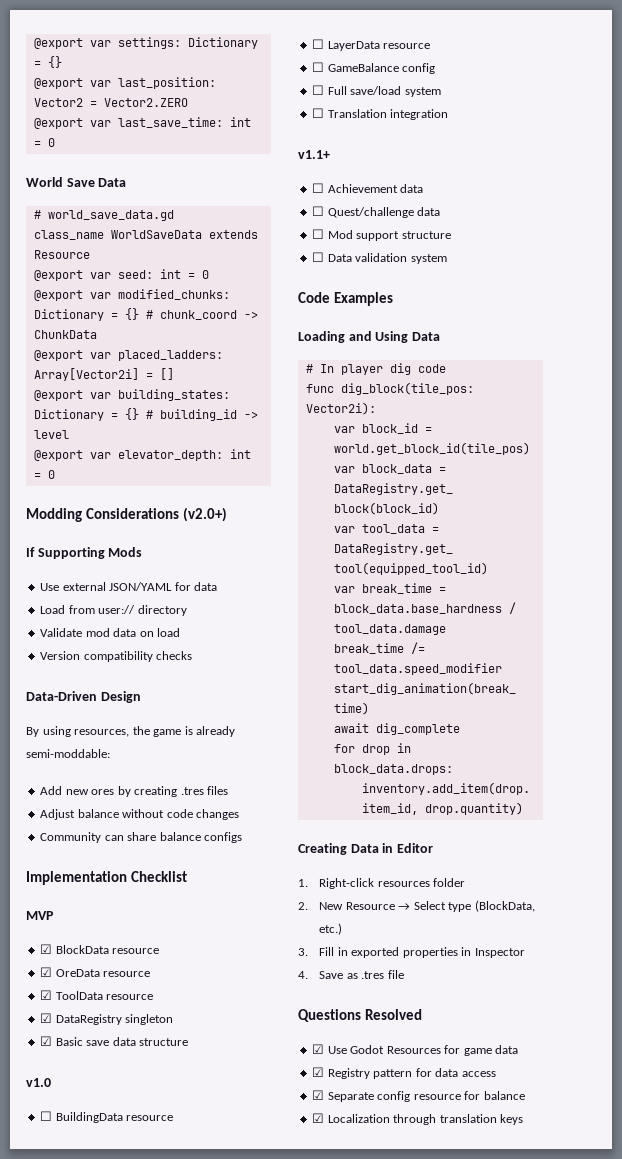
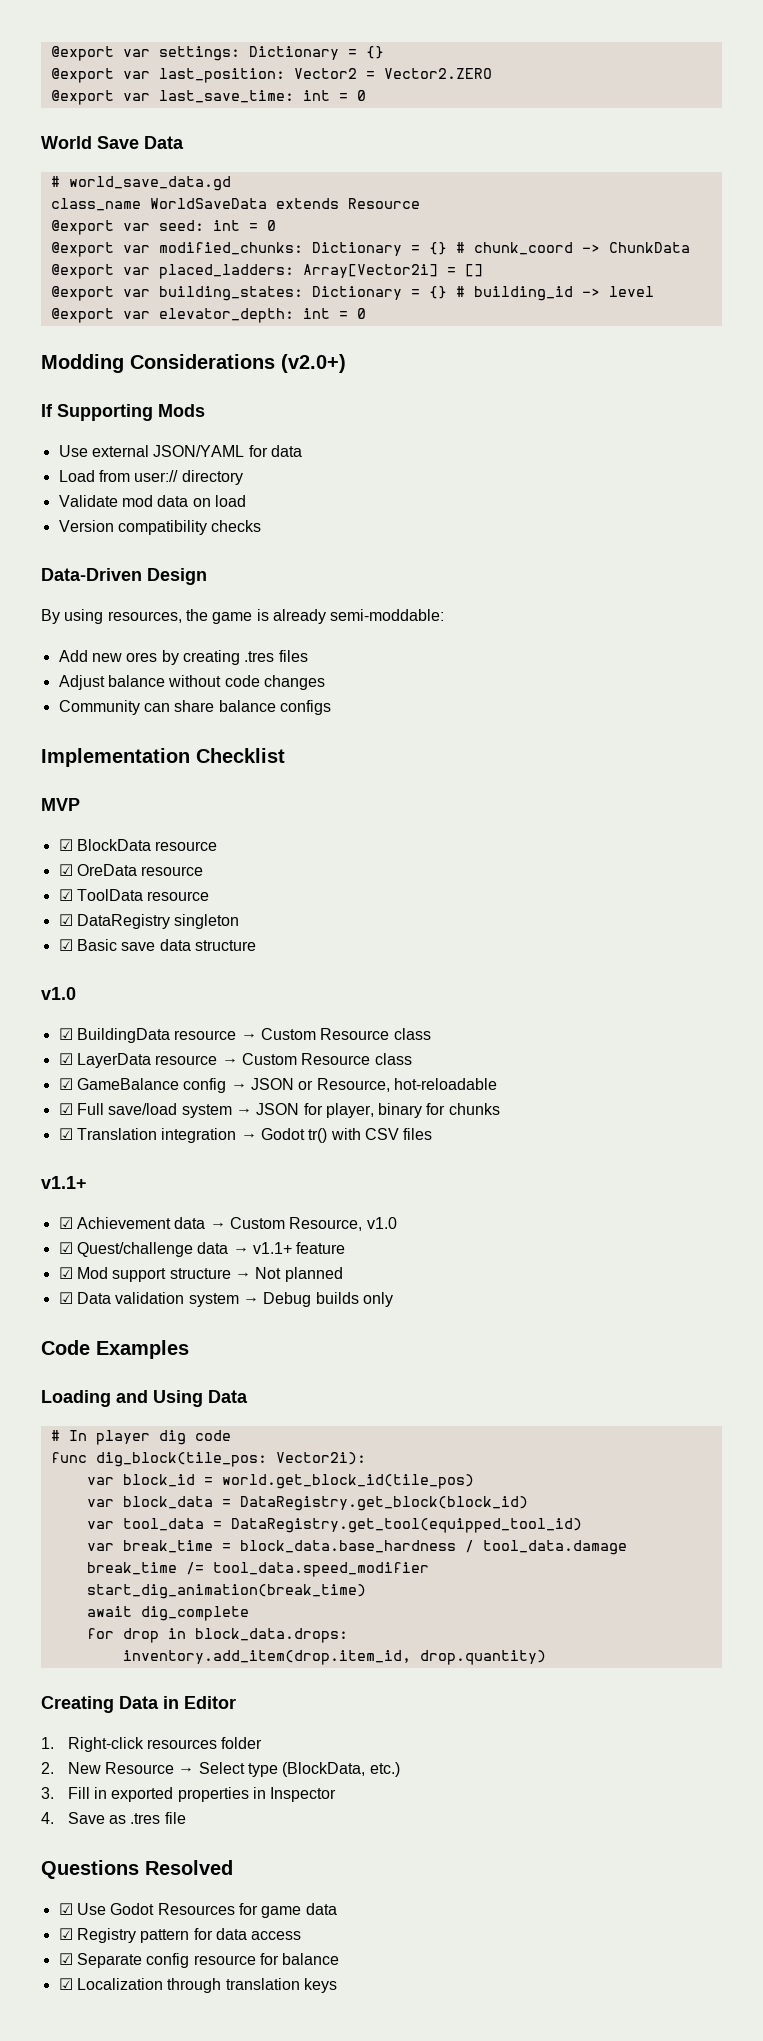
- ☐ BuildingData resource
- ☐ LayerData resource
- ☐ GameBalance config
- ☐ Full save/load system
- ☐ Translation integration
+ ☑ BuildingData resource → Custom Resource class
+ ☑ LayerData resource → Custom Resource class
+ ☑ GameBalance config → JSON or Resource, hot-reloadable
+ ☑ Full save/load system → JSON for player, binary for chunks
+ ☑ Translation integration → Godot tr() with CSV files
- ☐ Achievement data
- ☐ Quest/challenge data
- ☐ Mod support structure
- ☐ Data validation system
+ ☑ Achievement data → Custom Resource, v1.0
+ ☑ Quest/challenge data → v1.1+ feature
+ ☑ Mod support structure → Not planned
+ ☑ Data validation system → Debug builds only

